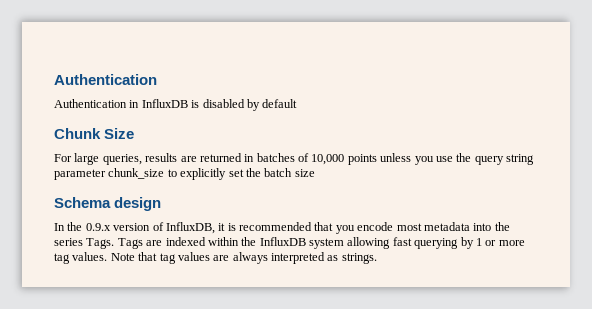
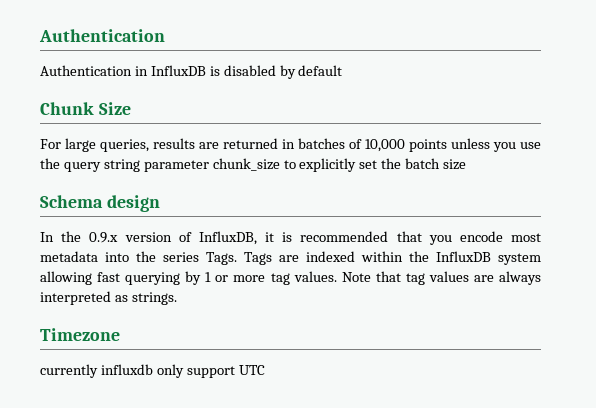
+ Timezone
+ currently influxdb only support UTC

